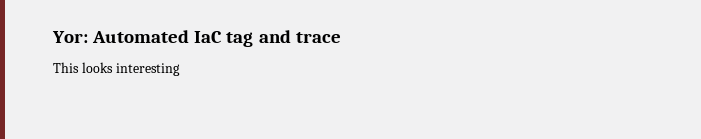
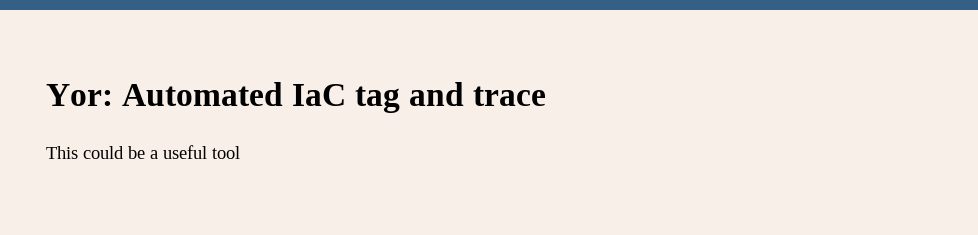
- This looks interesting
+ This could be a useful tool

